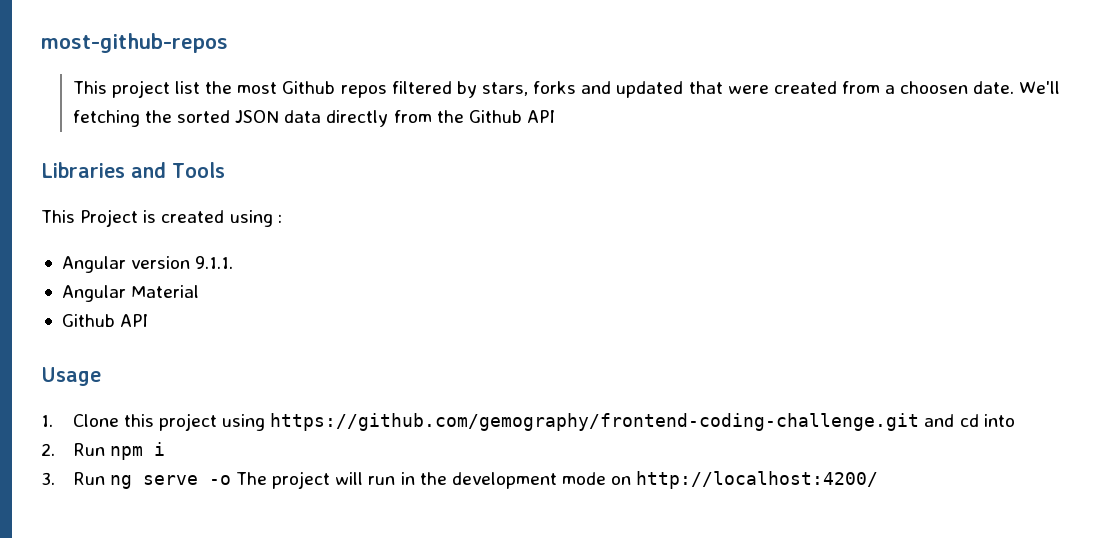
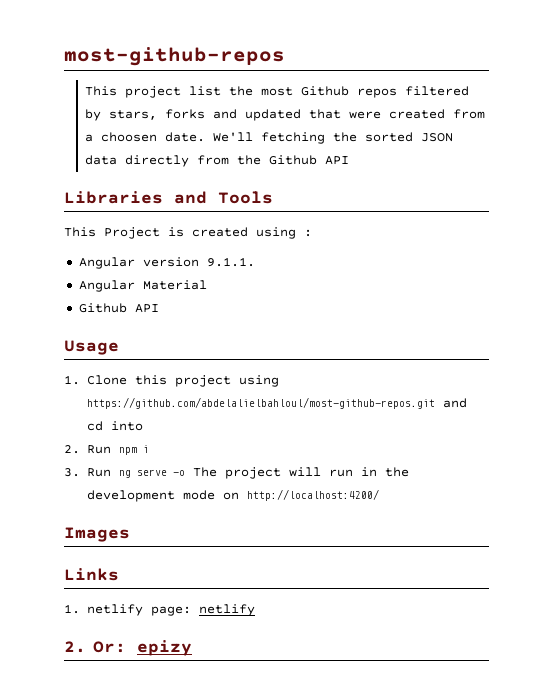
- 1. Clone this project using https://github.com/gemography/frontend-coding-challenge.git and cd into
+ 1. Clone this project using https://github.com/abdelalielbahloul/most-github-repos.git and cd into
+ Images
+ Links
+ 1. netlify page: netlify
+ 2. Or: epizy

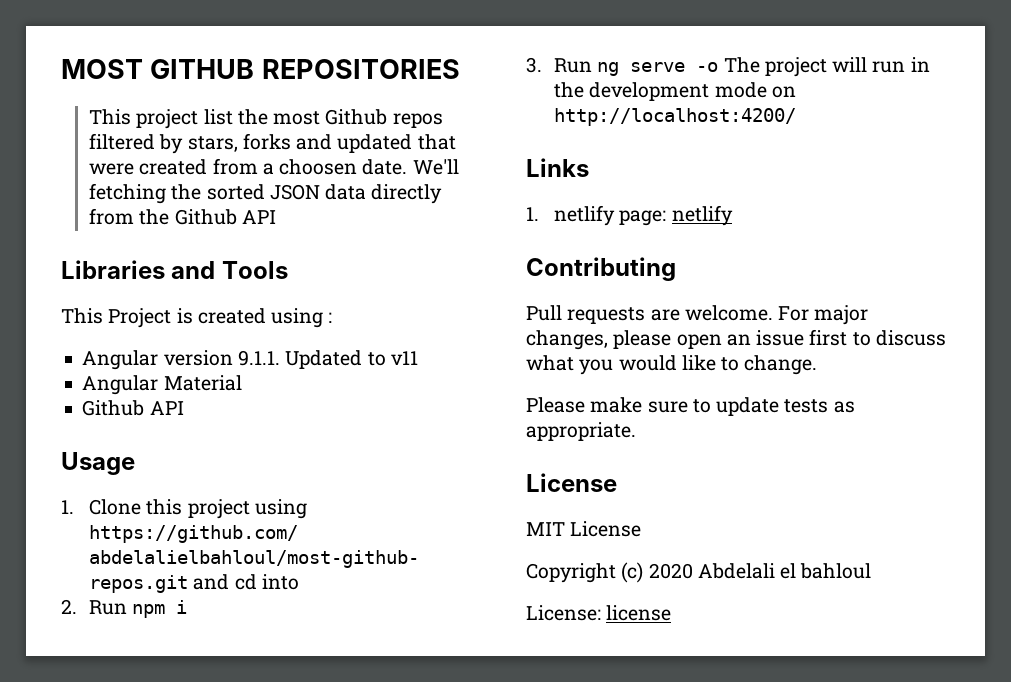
- most-github-repos
+ MOST GITHUB REPOSITORIES
- Angular version 9.1.1.
+ Angular version 9.1.1. Updated to v11
- Images
- 2. Or: epizy
+ Contributing
+ Pull requests are welcome. For major changes, please open an issue first to discuss what you would like to change.
+ Please make sure to update tests as appropriate.
+ License
+ MIT License
+ Copyright (c) 2020 Abdelali el bahloul
+ License: license

